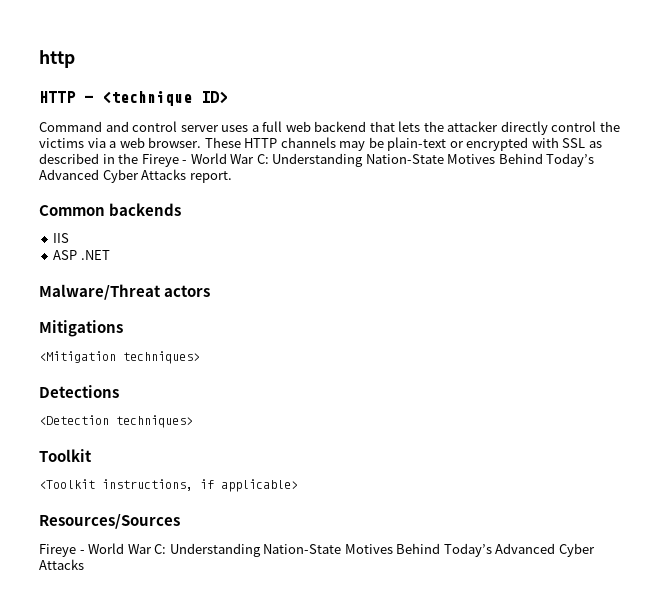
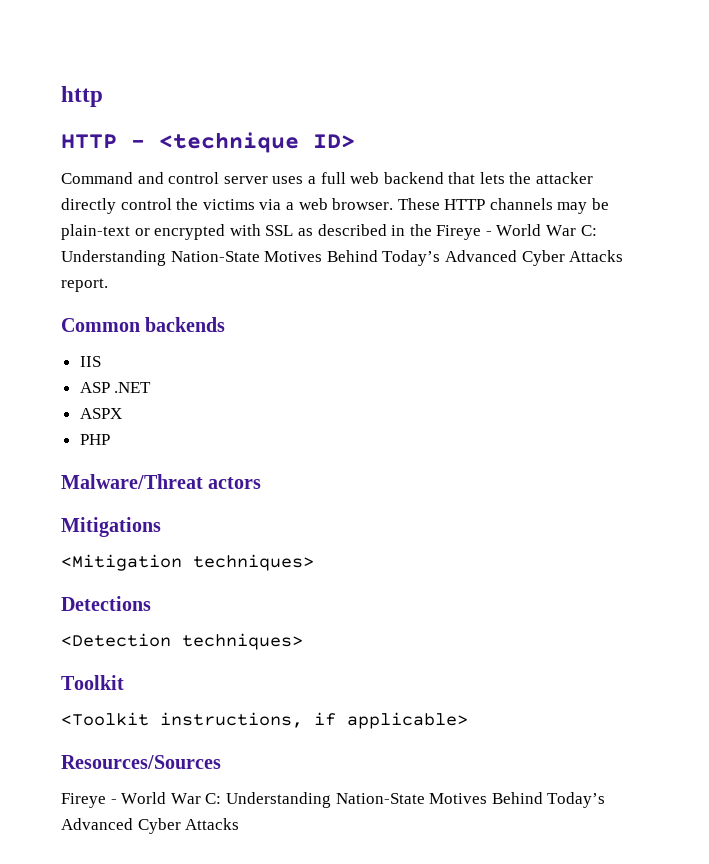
+ ASPX
+ PHP

